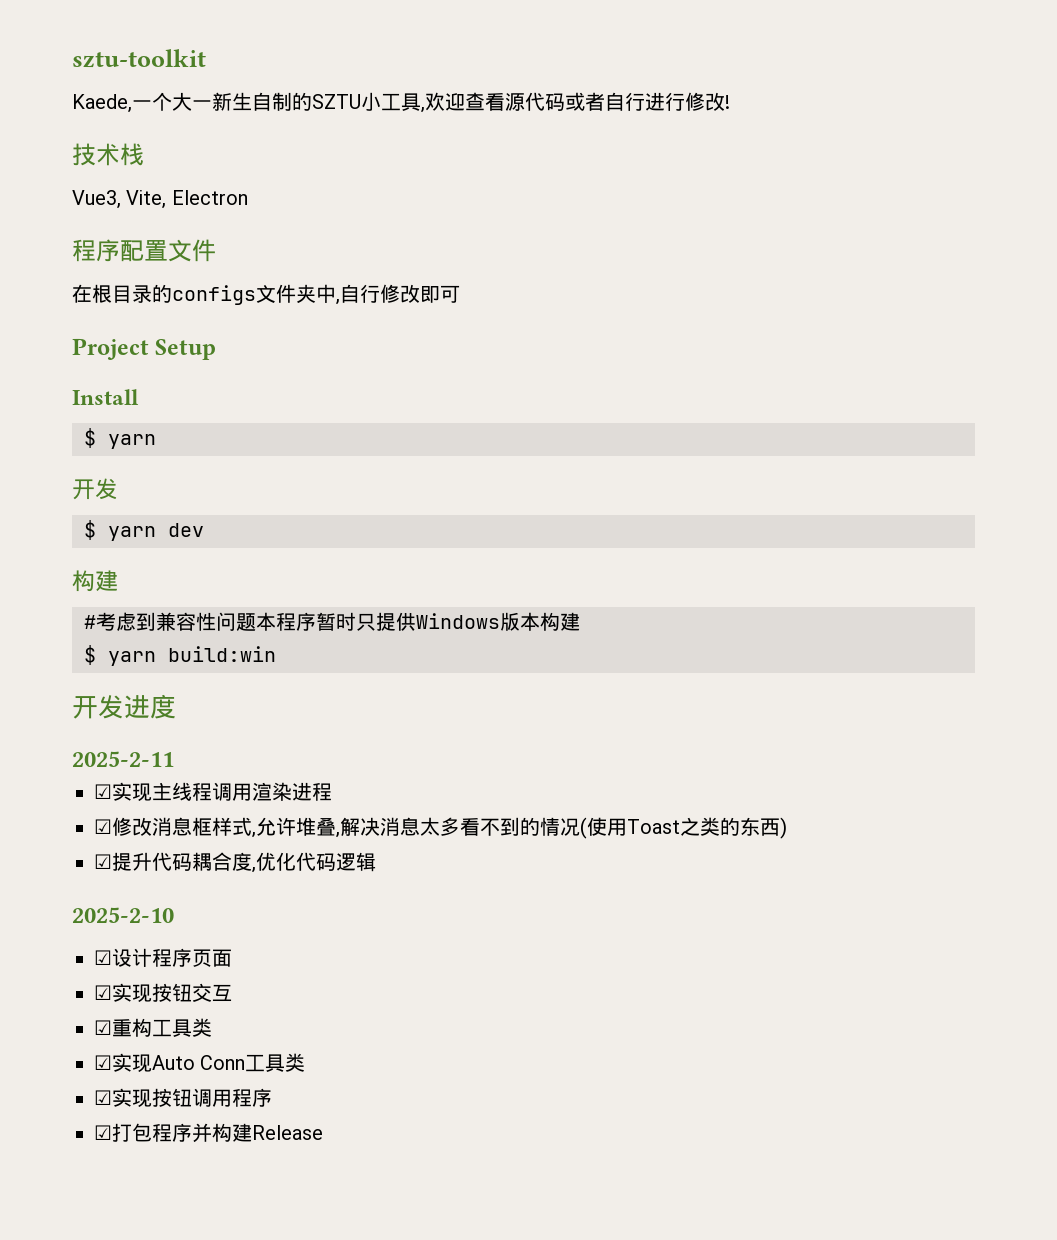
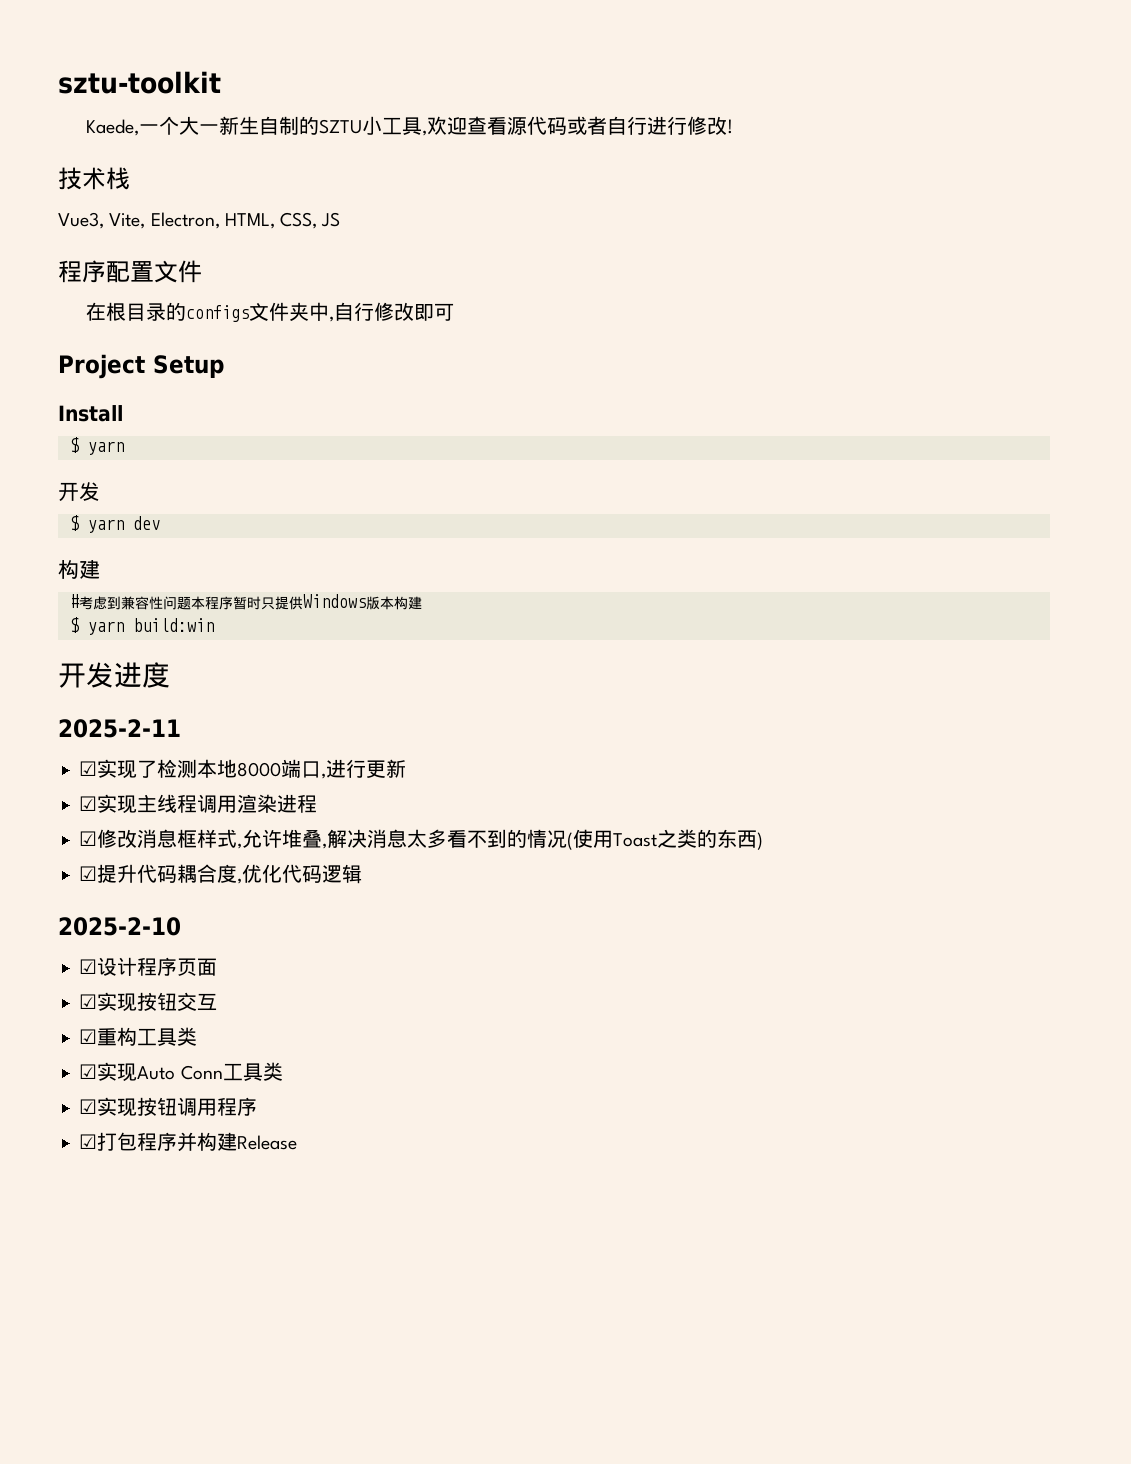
- Vue3, Vite, Electron
+ Vue3, Vite, Electron, HTML, CSS, JS
+ ☑实现了检测本地8000端口,进行更新

